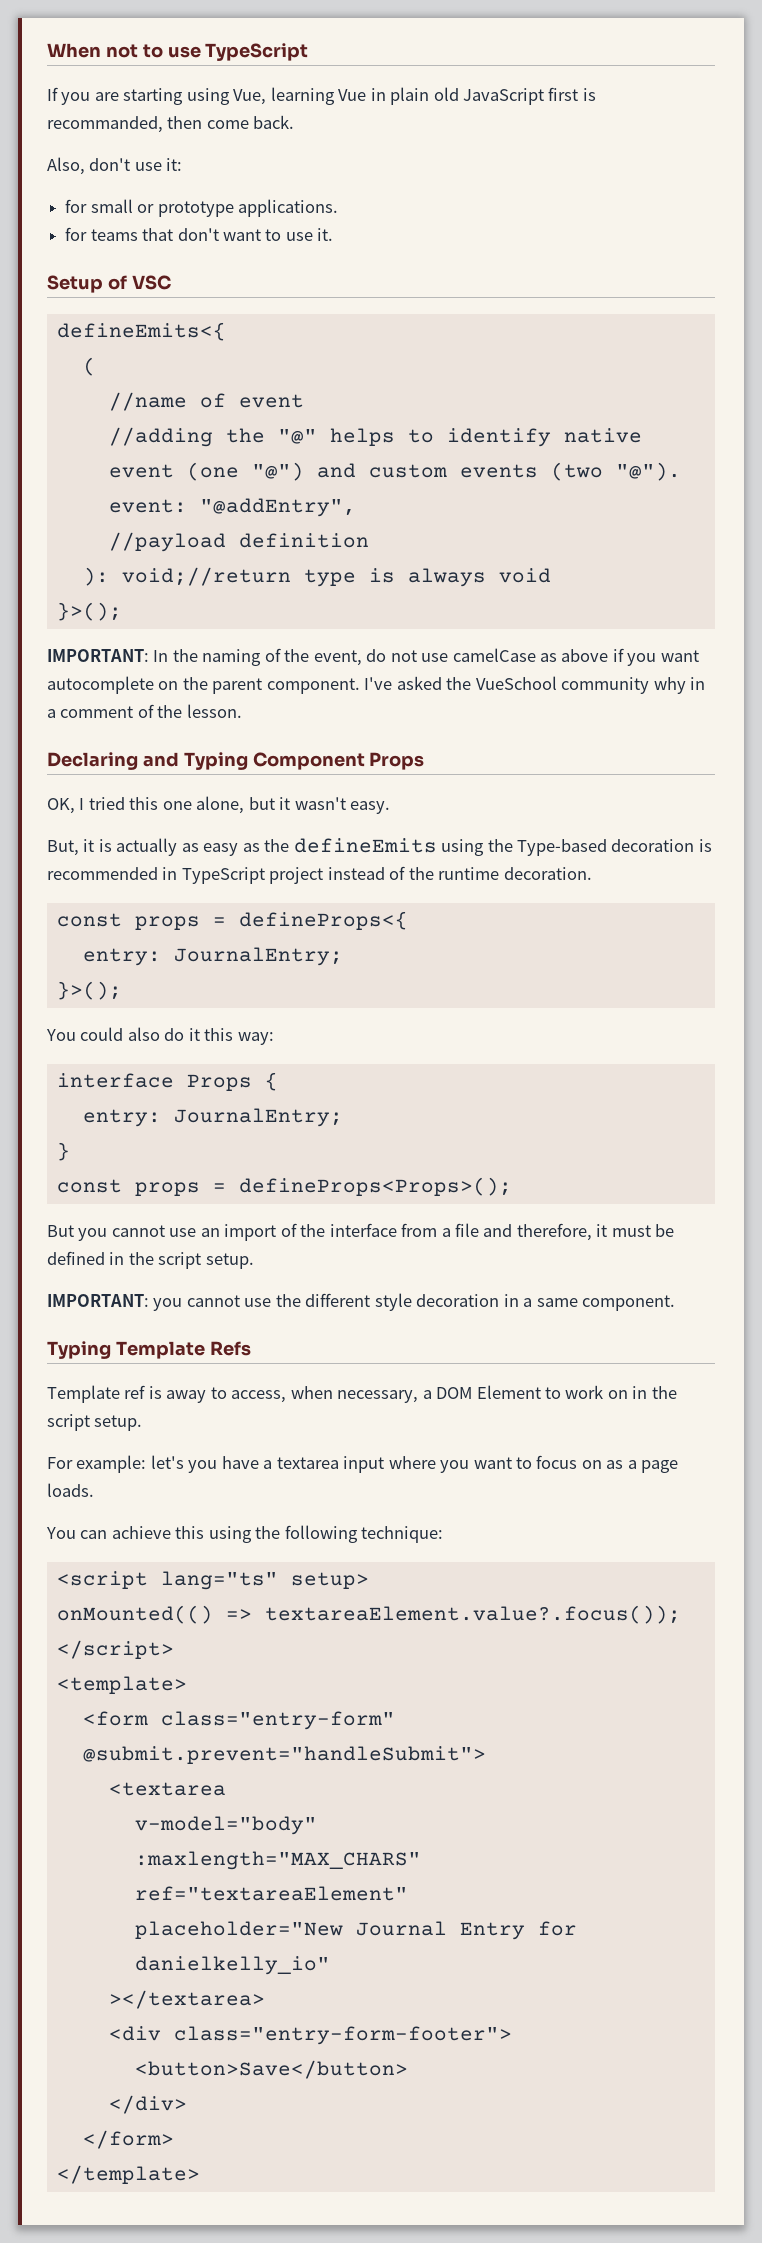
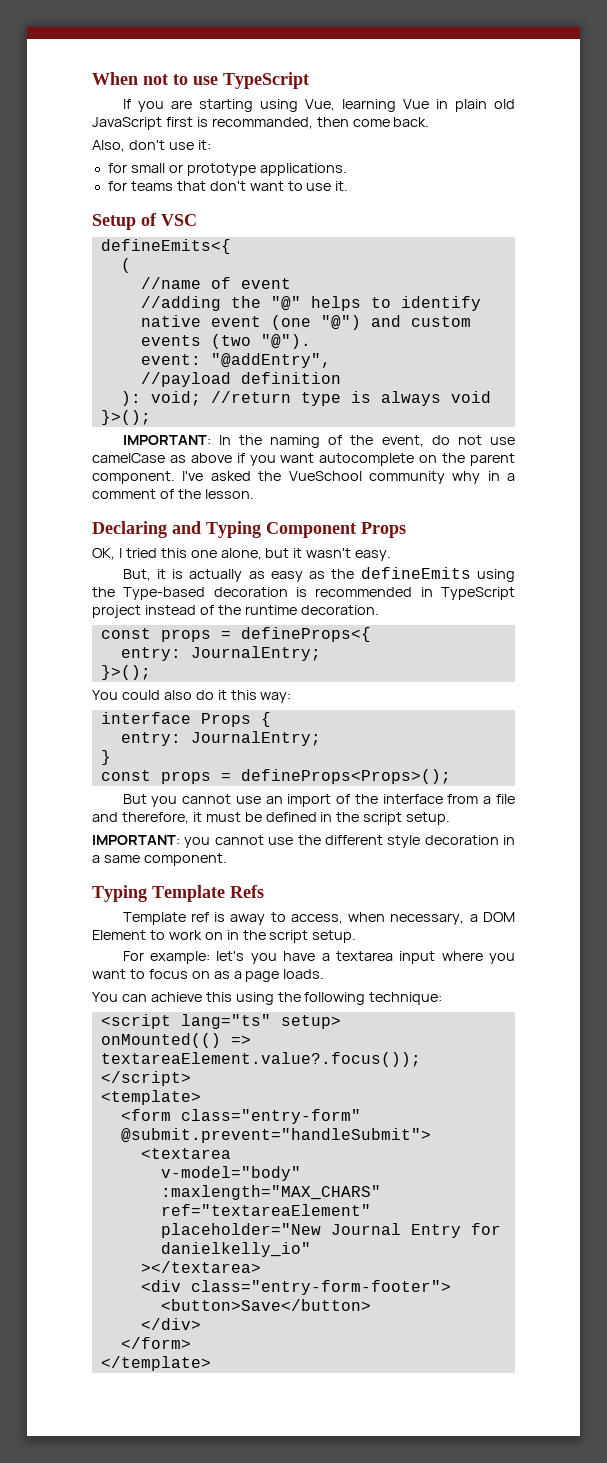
- ): void;//return type is always void
+ ): void; //return type is always void

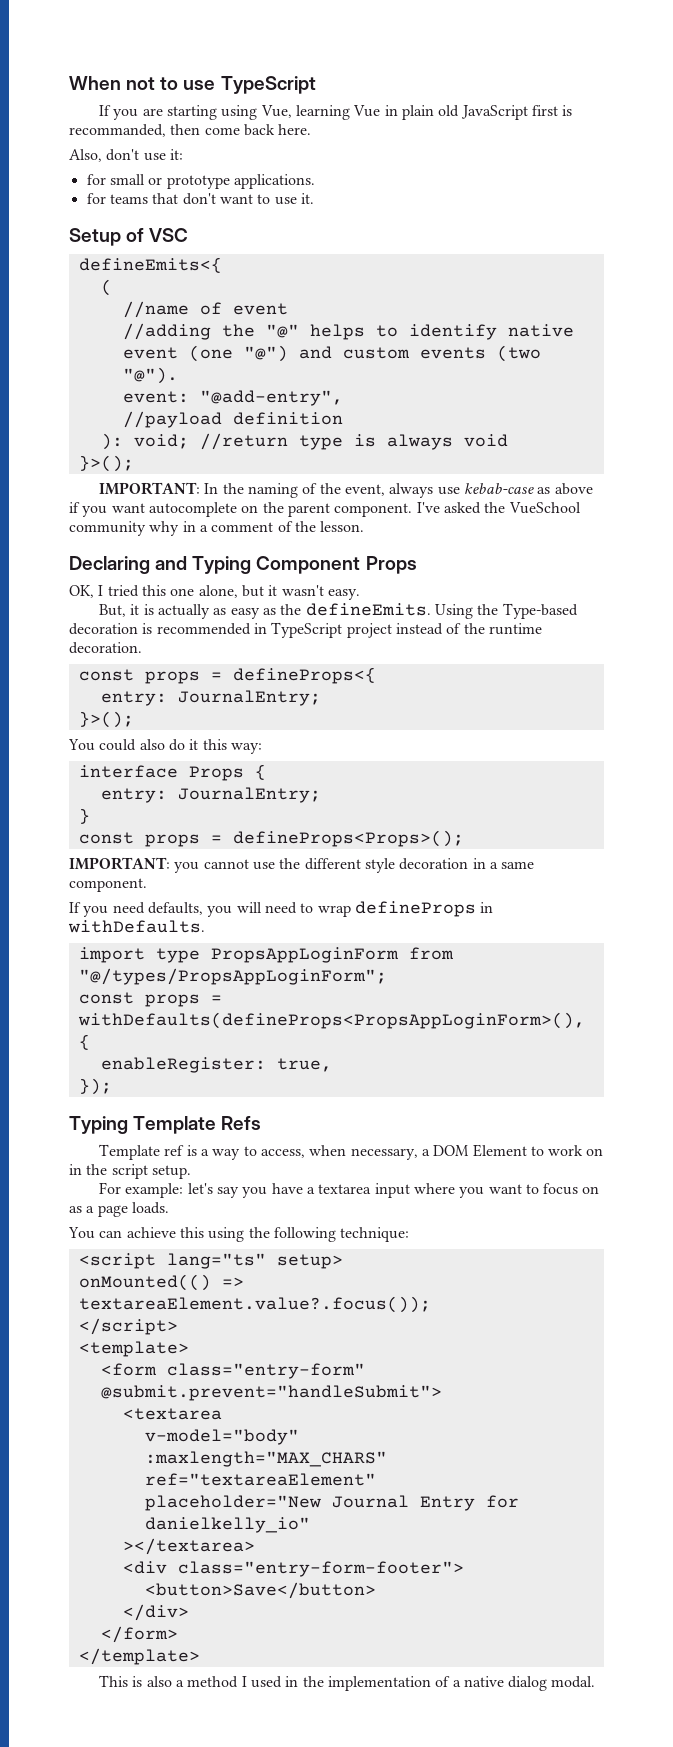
- If you are starting using Vue, learning Vue in plain old JavaScript first is recommanded, then come back.
+ If you are starting using Vue, learning Vue in plain old JavaScript first is recommanded, then come back here.
- event: "@addEntry",
+ event: "@add-entry",
- IMPORTANT: In the naming of the event, do not use camelCase as above if you want autocomplete on the parent component.
+ IMPORTANT: In the naming of the event, always use kebab-case as above if you want autocomplete on the parent component.
- But, it is actually as easy as the defineEmits using the Type-based decoration is recommended in TypeScript project instead of the runtime decoration.
+ But, it is actually as easy as the defineEmits. Using the Type-based decoration is recommended in TypeScript project instead of the runtime decoration.
- But you cannot use an import of the interface from a file and therefore, it must be defined in the script setup.
+ If you need defaults, you will need to wrap defineProps in withDefaults.
+ import type PropsAppLoginForm from "@/types/PropsAppLoginForm";
+ const props = withDefaults(defineProps<PropsAppLoginForm>(), {
+ enableRegister: true,
+ });
- Template ref is away to access, when necessary, a DOM Element to work on in the script setup.
+ Template ref is a way to access, when necessary, a DOM Element to work on in the script setup.
- For example: let's you have a textarea input where you want to focus on as a page loads.
+ For example: let's say you have a textarea input where you want to focus on as a page loads.
+ This is also a method I used in the implementation of a native dialog modal.

